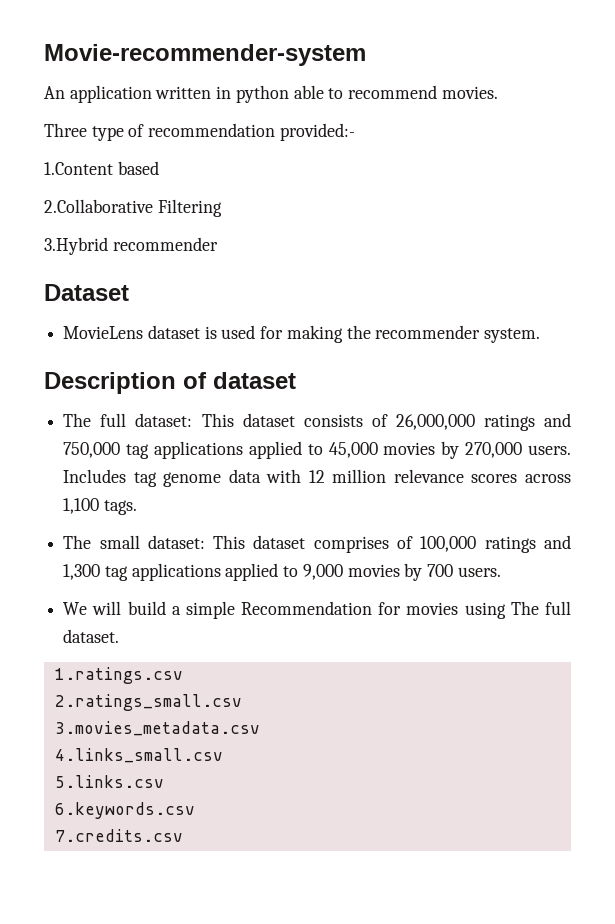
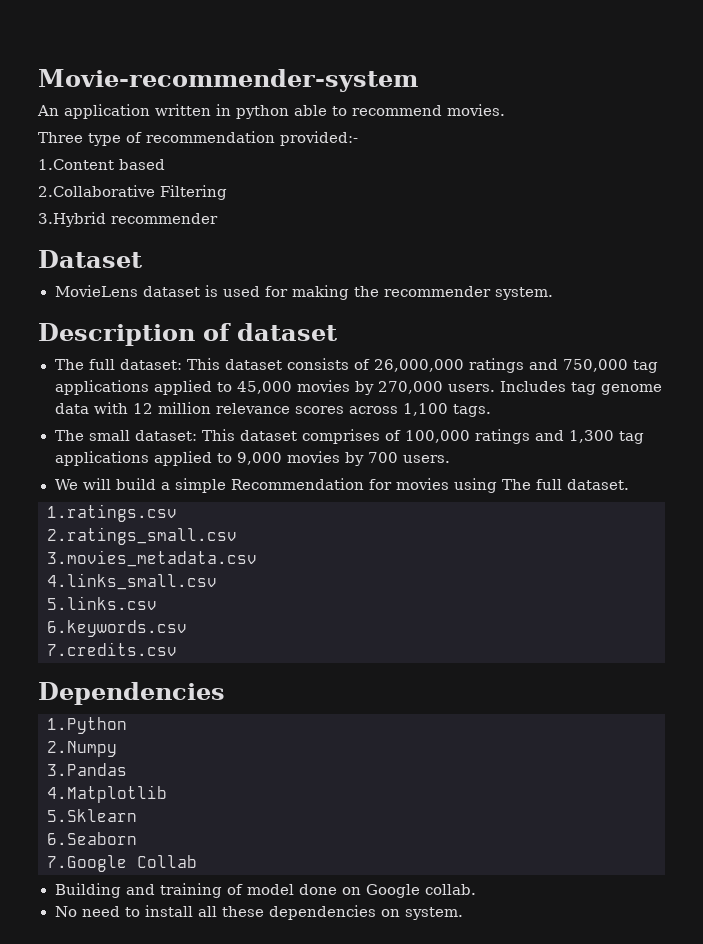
+ Dependencies
+ 1.Python
+ 2.Numpy
+ 3.Pandas
+ 4.Matplotlib
+ 5.Sklearn
+ 6.Seaborn
+ 7.Google Collab
+ Building and training of model done on Google collab.
+ No need to install all these dependencies on system.

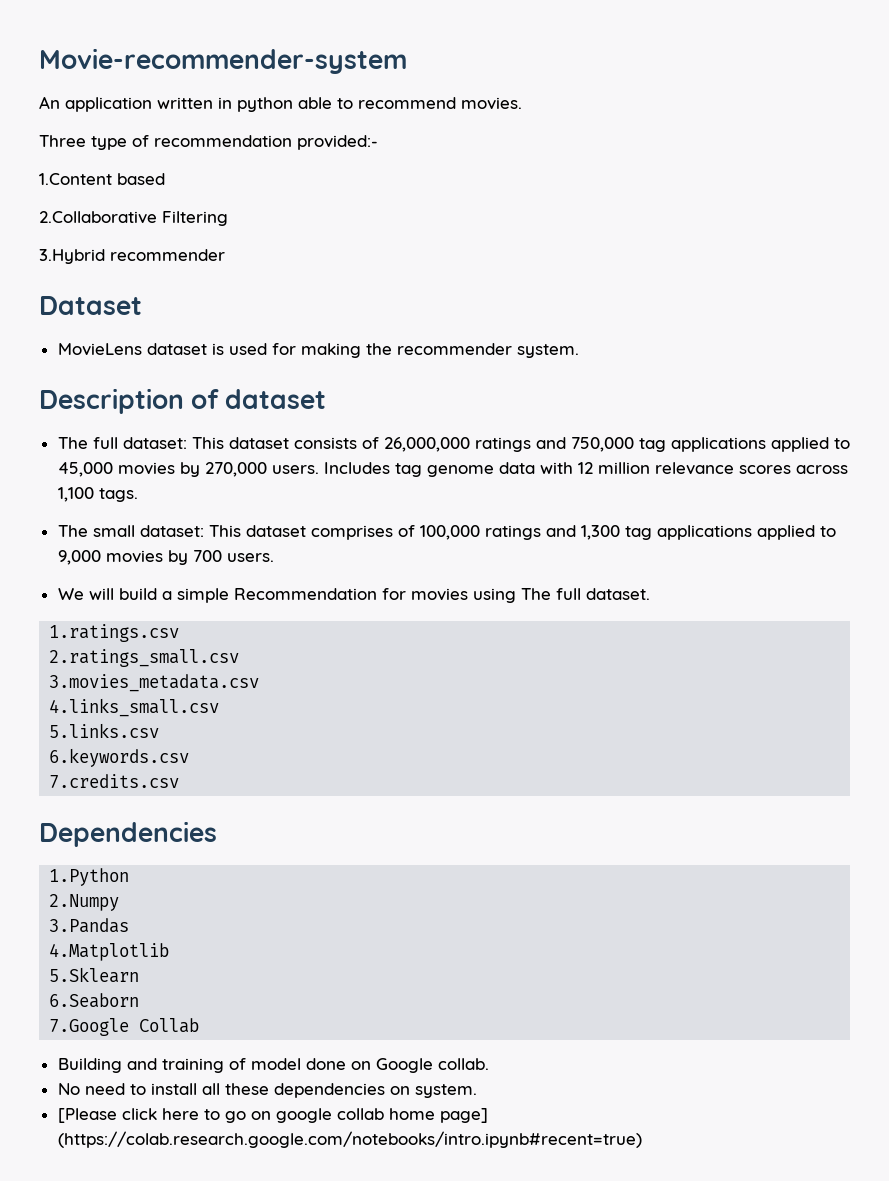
+ [Please click here to go on google collab home page] (https://colab.research.google.com/notebooks/intro.ipynb#recent=true)

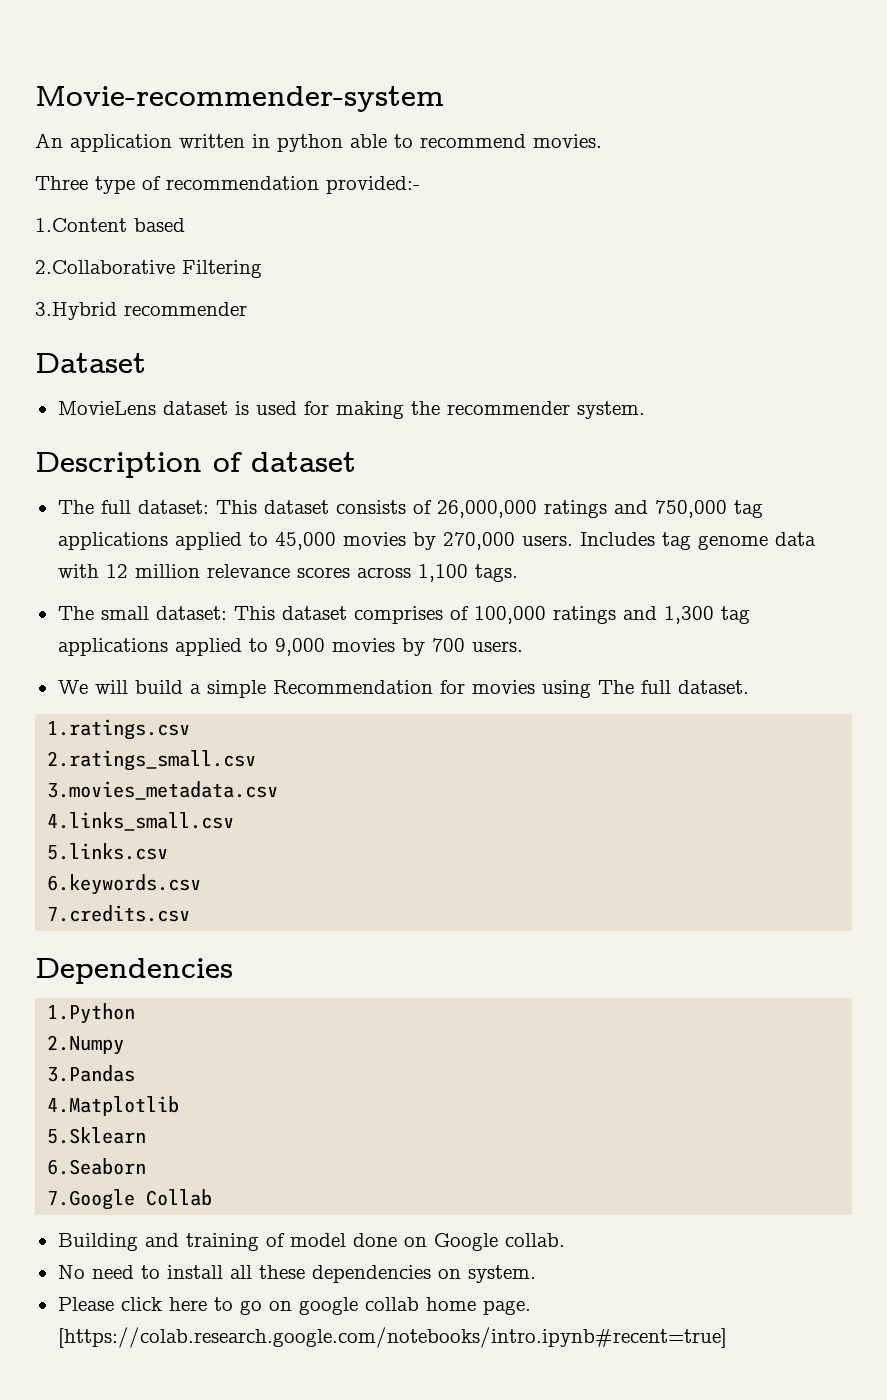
- [Please click here to go on google collab home page] (https://colab.research.google.com/notebooks/intro.ipynb#recent=true)
+ Please click here to go on google collab home page. [https://colab.research.google.com/notebooks/intro.ipynb#recent=true]

